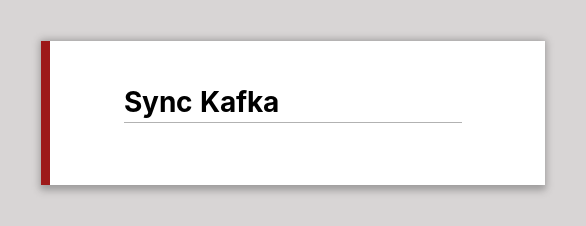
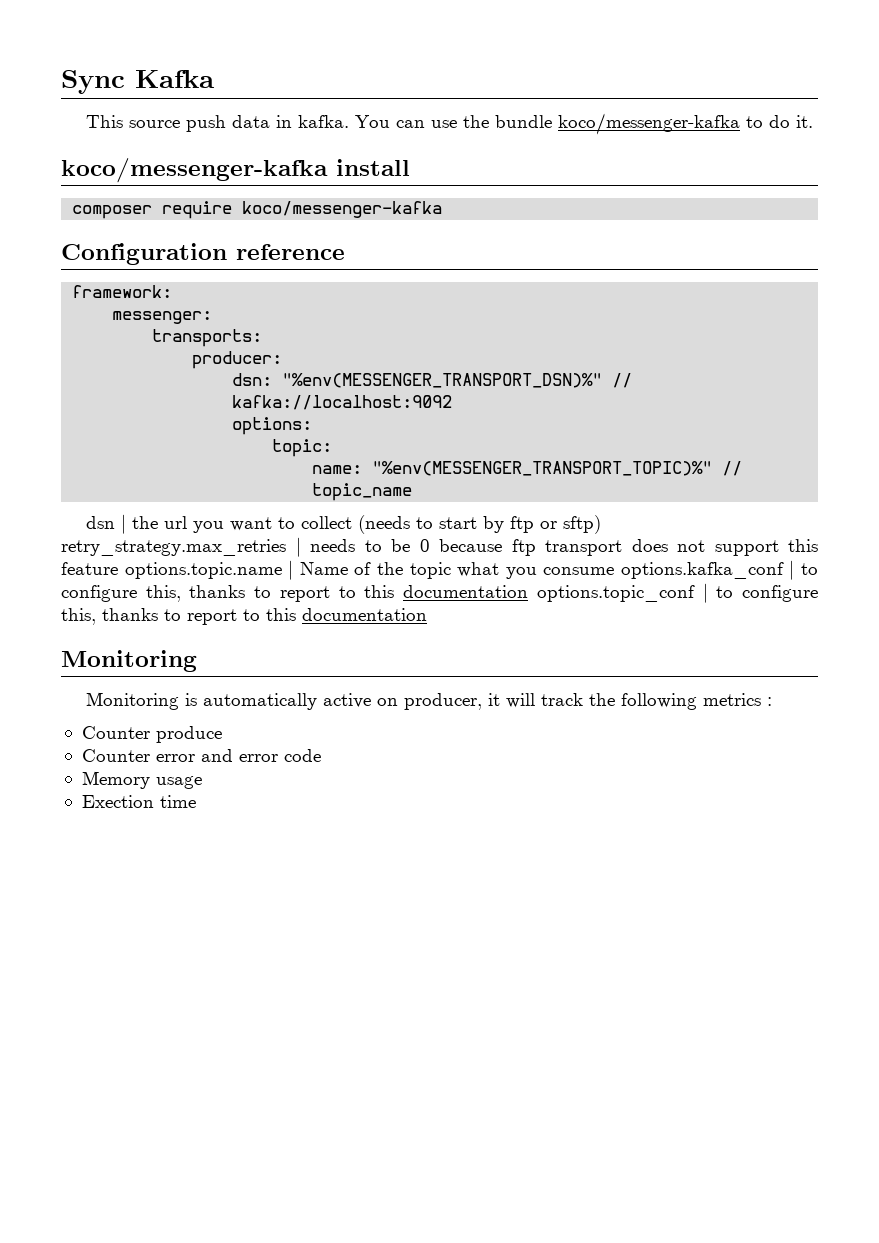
+ This source push data in kafka. You can use the bundle koco/messenger-kafka to do it.
+ koco/messenger-kafka install
+ composer require koco/messenger-kafka
+ Configuration reference
+ framework:
+ messenger:
+ transports:
+ producer:
+ dsn: "%env(MESSENGER_TRANSPORT_DSN)%" // kafka://localhost:9092
+ options:
+ topic:
+ name: "%env(MESSENGER_TRANSPORT_TOPIC)%" // topic_name
+ dsn | the url you want to collect (needs to start by ftp or sftp) retry_strategy.max_retries | needs to be 0 because ftp transport does not support this feature options.topic.name | Name of the topic what you consume options.kafka_conf | to configure this, thanks to report to this documentation options.topic_conf | to configure this, thanks to report to this documentation
+ Monitoring
+ Monitoring is automatically active on producer, it will track the following metrics :
+ Counter produce
+ Counter error and error code
+ Memory usage
+ Exection time

